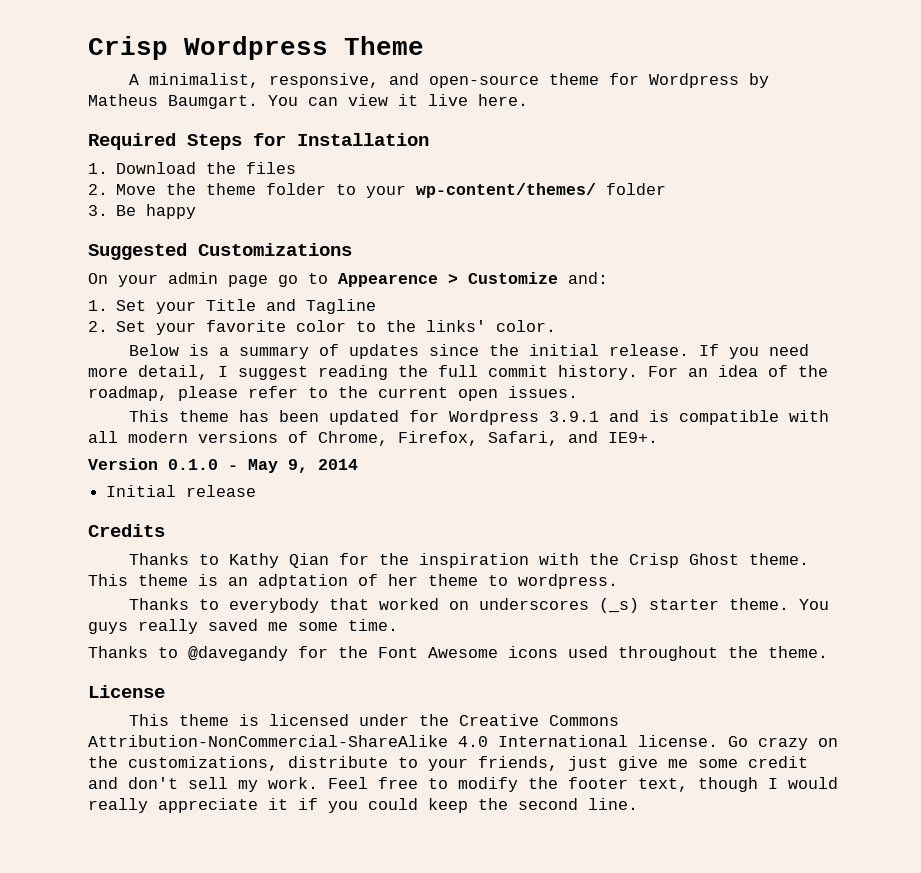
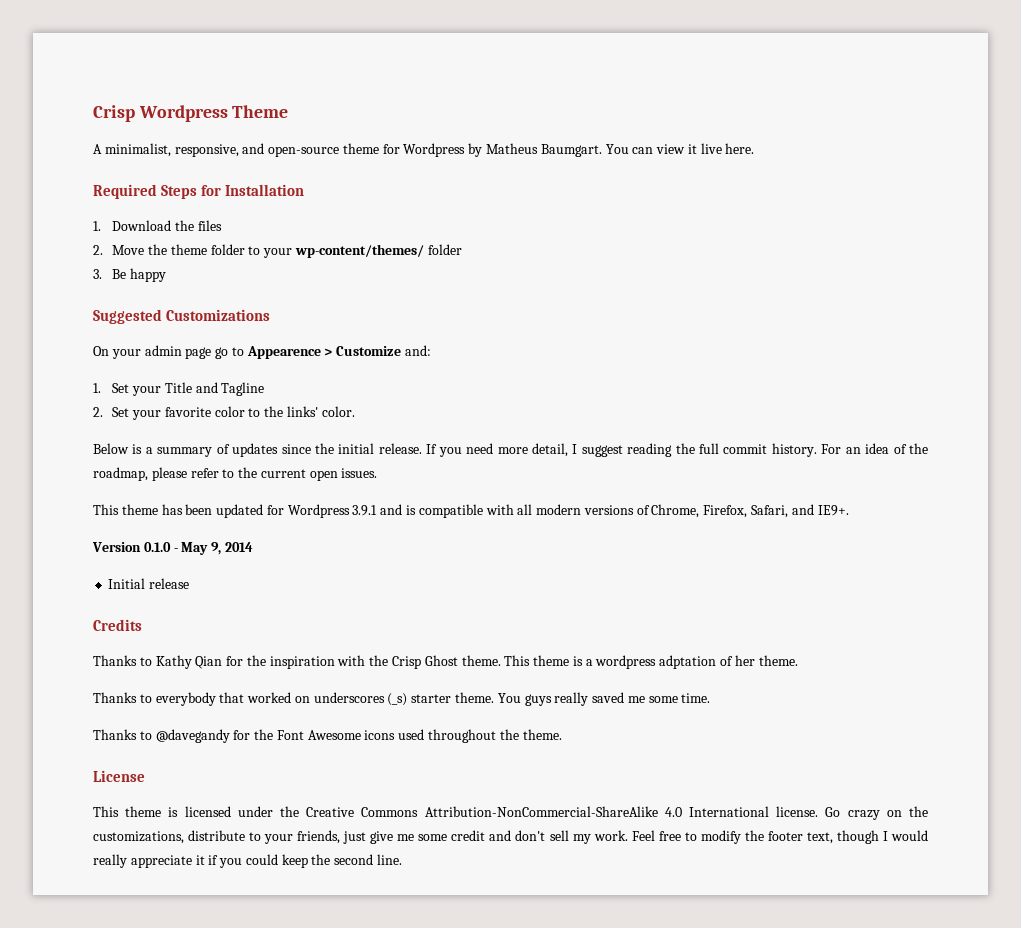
- This theme is an adptation of her theme to wordpress.
+ This theme is a wordpress adptation of her theme.

